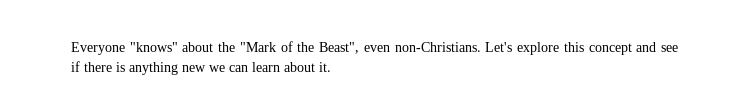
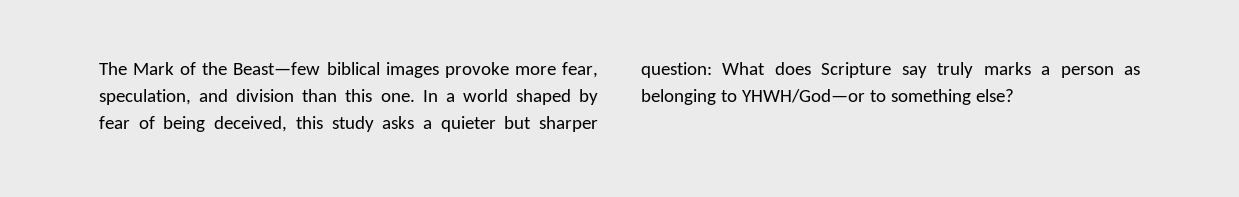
- Everyone "knows" about the "Mark of the Beast", even non-Christians. Let's explore this concept and see if there is anything new we can learn about it.
+ The Mark of the Beast—few biblical images provoke more fear, speculation, and division than this one. In a world shaped by fear of being deceived, this study asks a quieter but sharper question: What does Scripture say truly marks a person as belonging to YHWH/God—or to something else?

